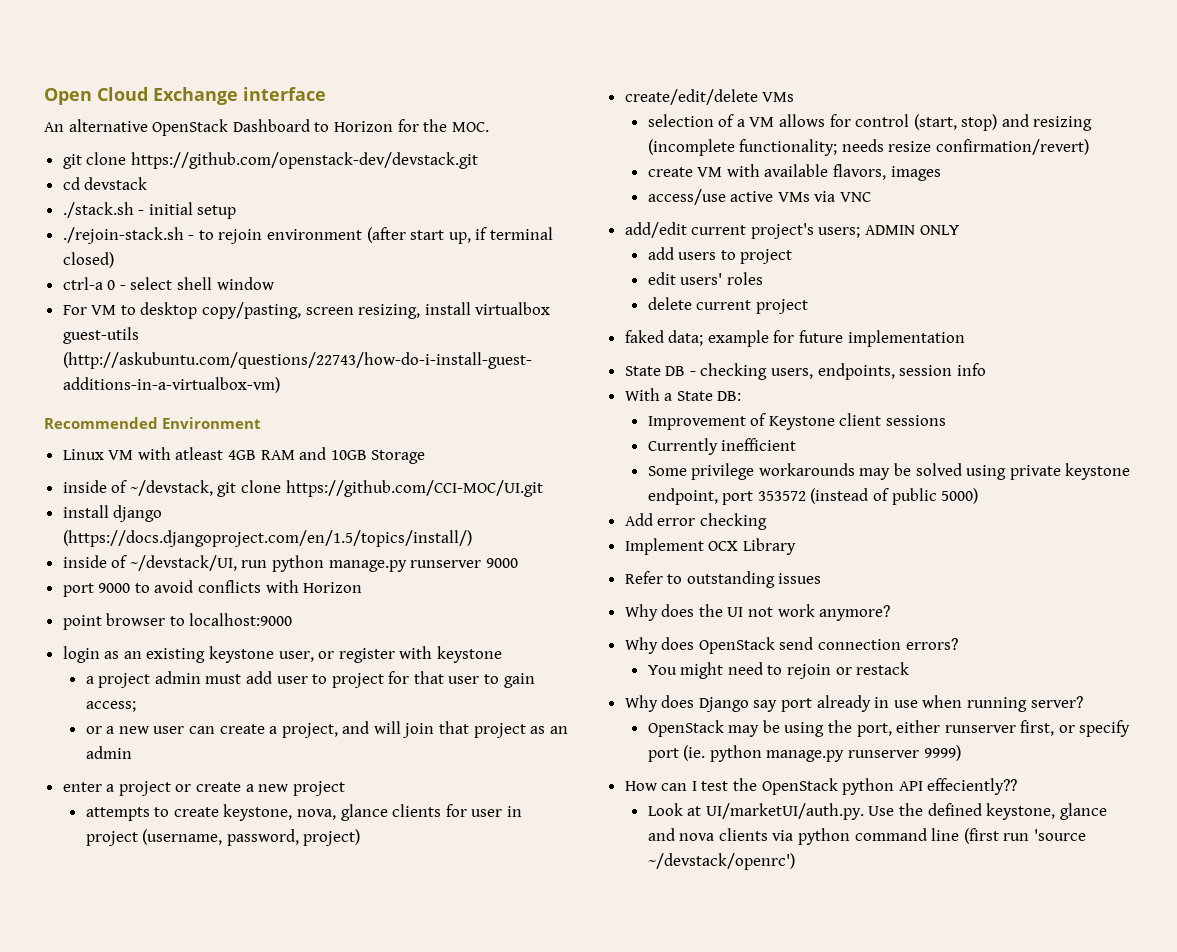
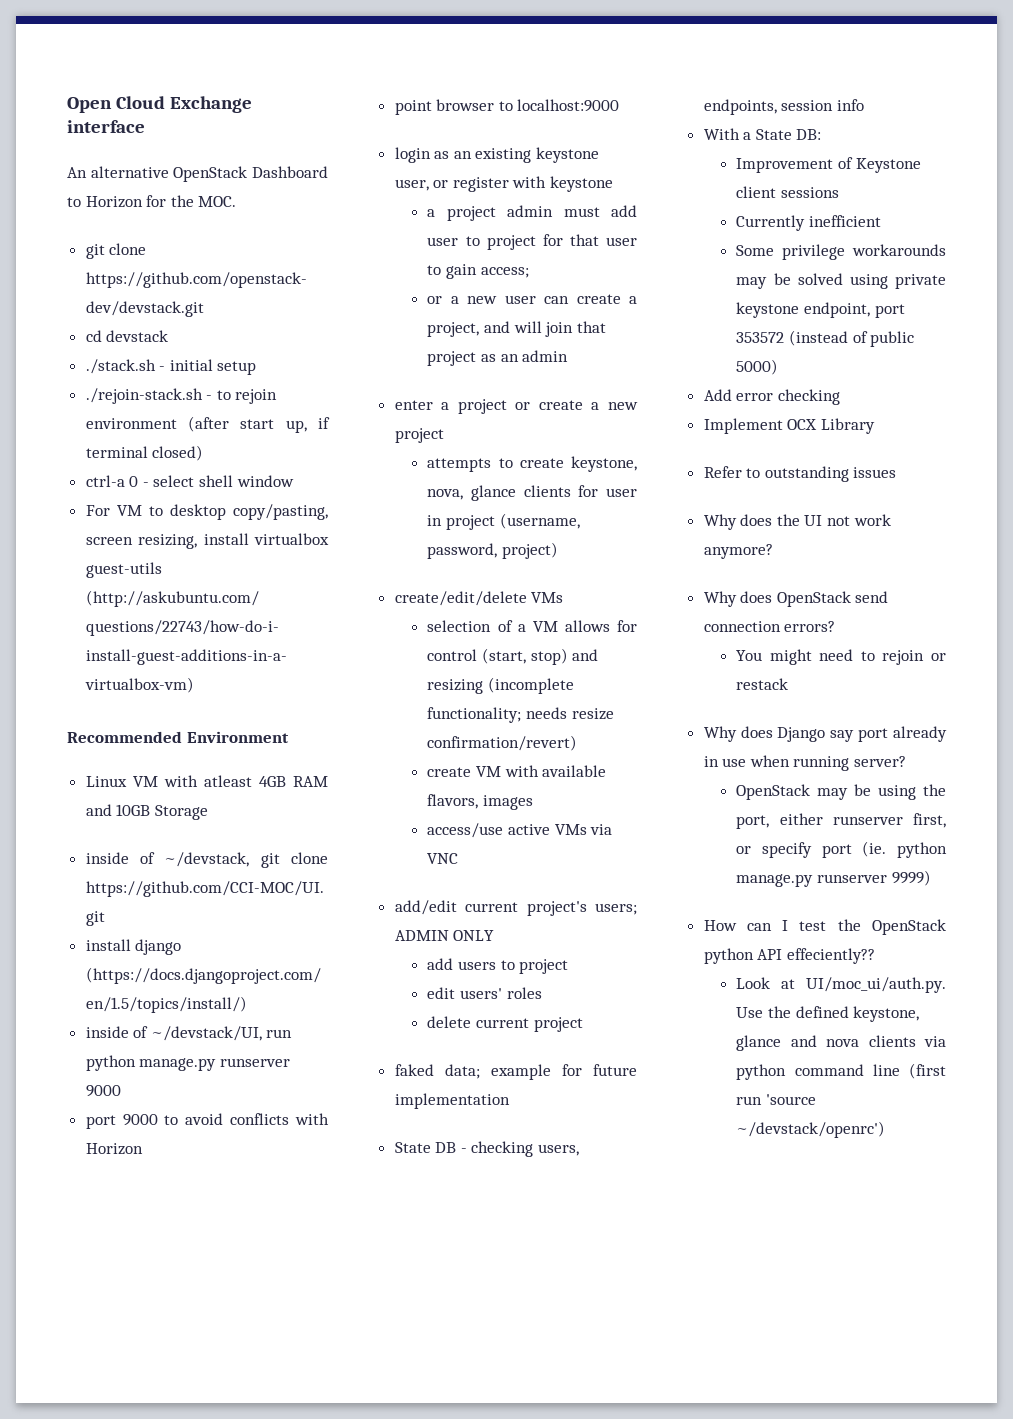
- Look at UI/marketUI/auth.py. Use the defined keystone, glance and nova clients via python command line (first run 'source ~/devstack/openrc')
+ Look at UI/moc_ui/auth.py. Use the defined keystone, glance and nova clients via python command line (first run 'source ~/devstack/openrc')

